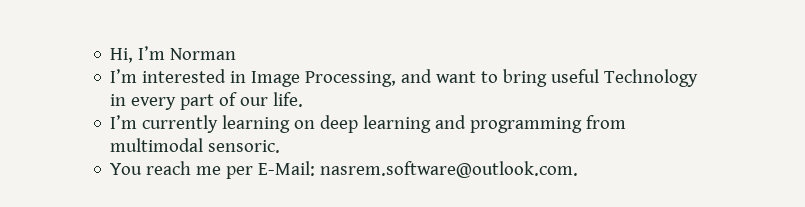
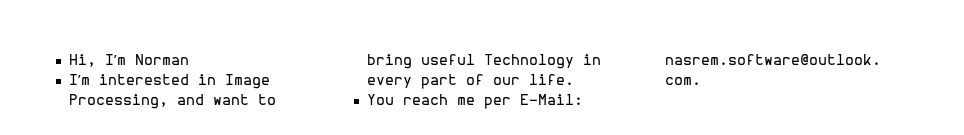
- I’m currently learning on deep learning and programming from multimodal sensoric.

